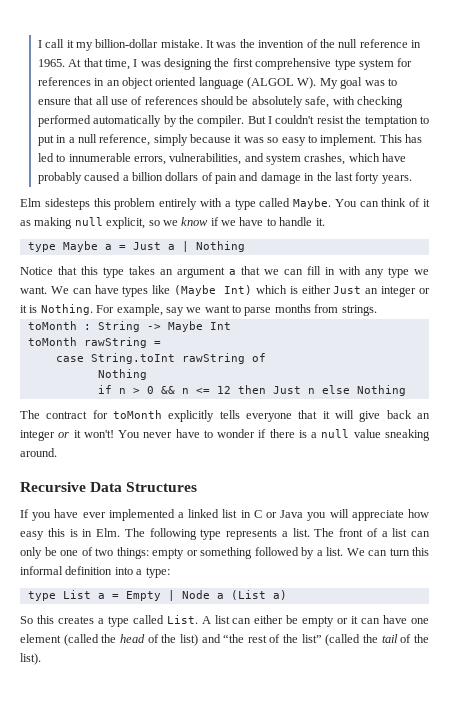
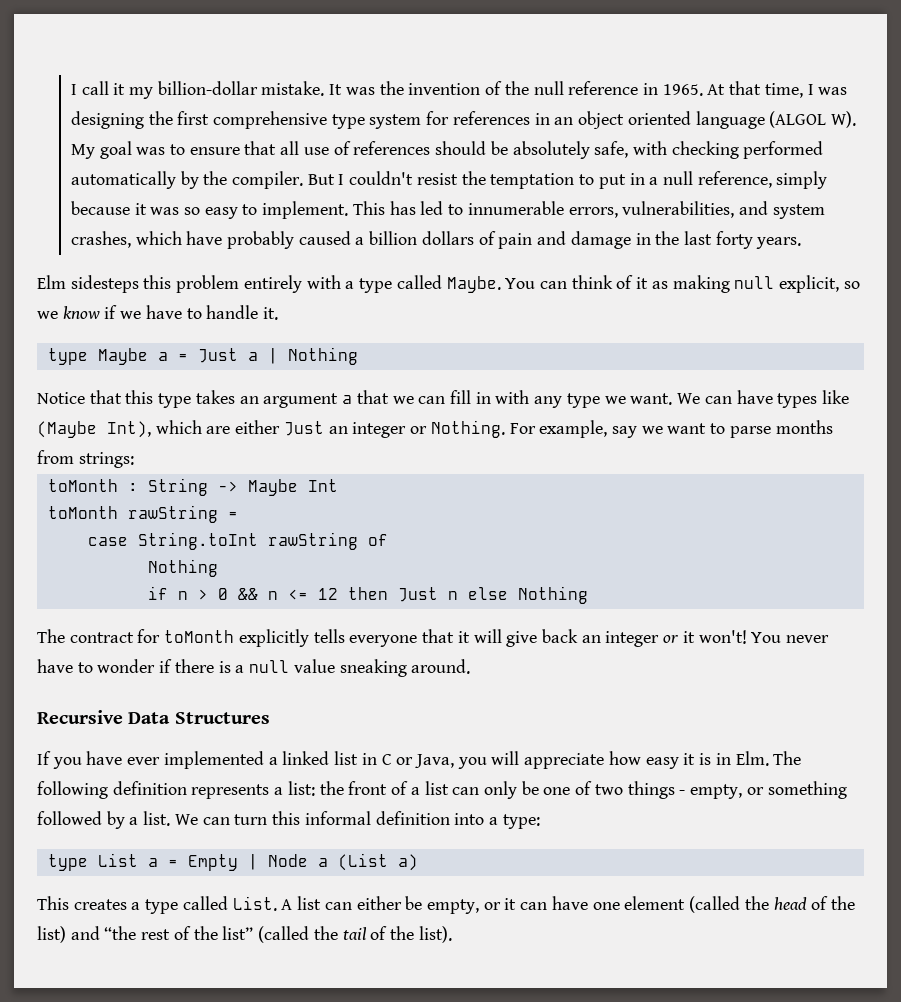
- We can have types like (Maybe Int) which is either Just an integer or it is Nothing.
+ We can have types like (Maybe Int), which are either Just an integer or Nothing.
- For example, say we want to parse months from strings.
+ For example, say we want to parse months from strings:
- If you have ever implemented a linked list in C or Java you will appreciate how easy this is in Elm. The following type represents a list. The front of a list can only be one of two things: empty or something followed by a list.
+ If you have ever implemented a linked list in C or Java, you will appreciate how easy it is in Elm. The following definition represents a list: the front of a list can only be one of two things - empty, or something followed by a list.
- So this creates a type called List.
+ This creates a type called List.
- A list can either be empty or it can have one element (called the head of the list) and “the rest of the list” (called the tail of the list).
+ A list can either be empty, or it can have one element (called the head of the list) and “the rest of the list” (called the tail of the list).

